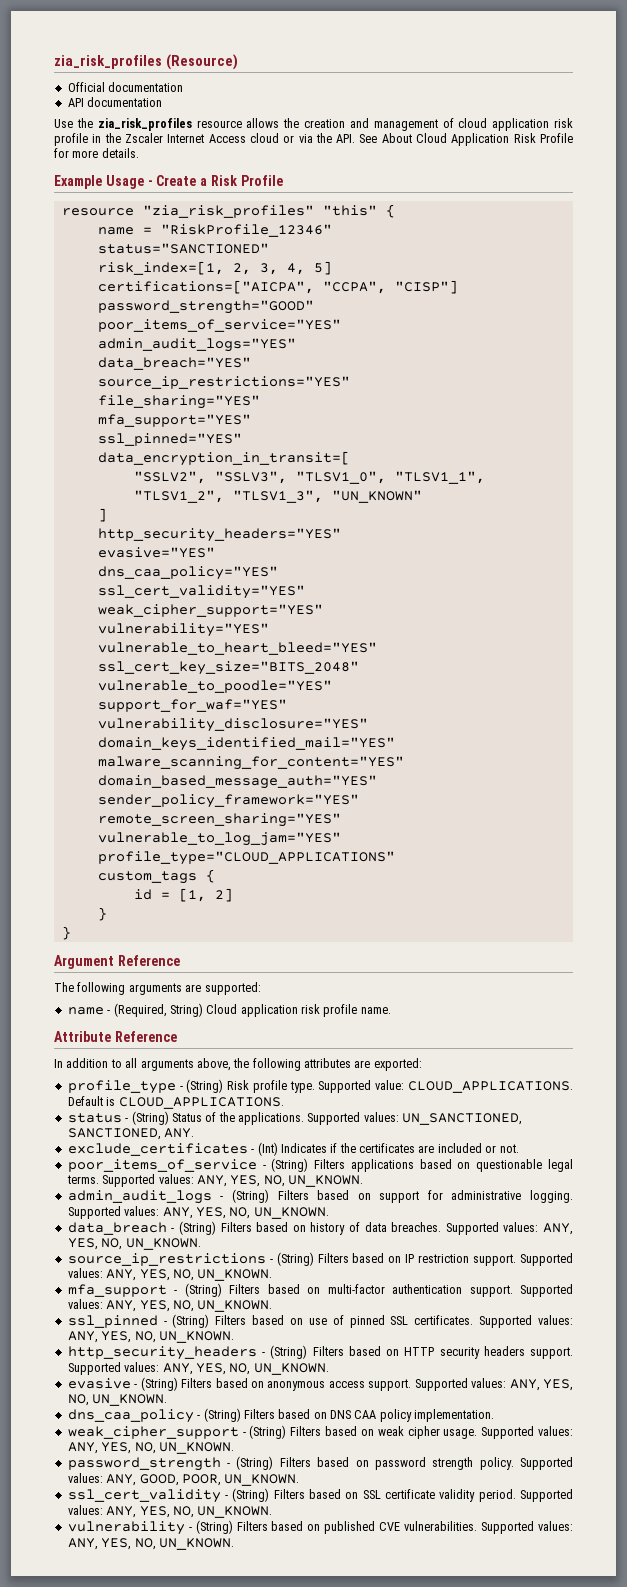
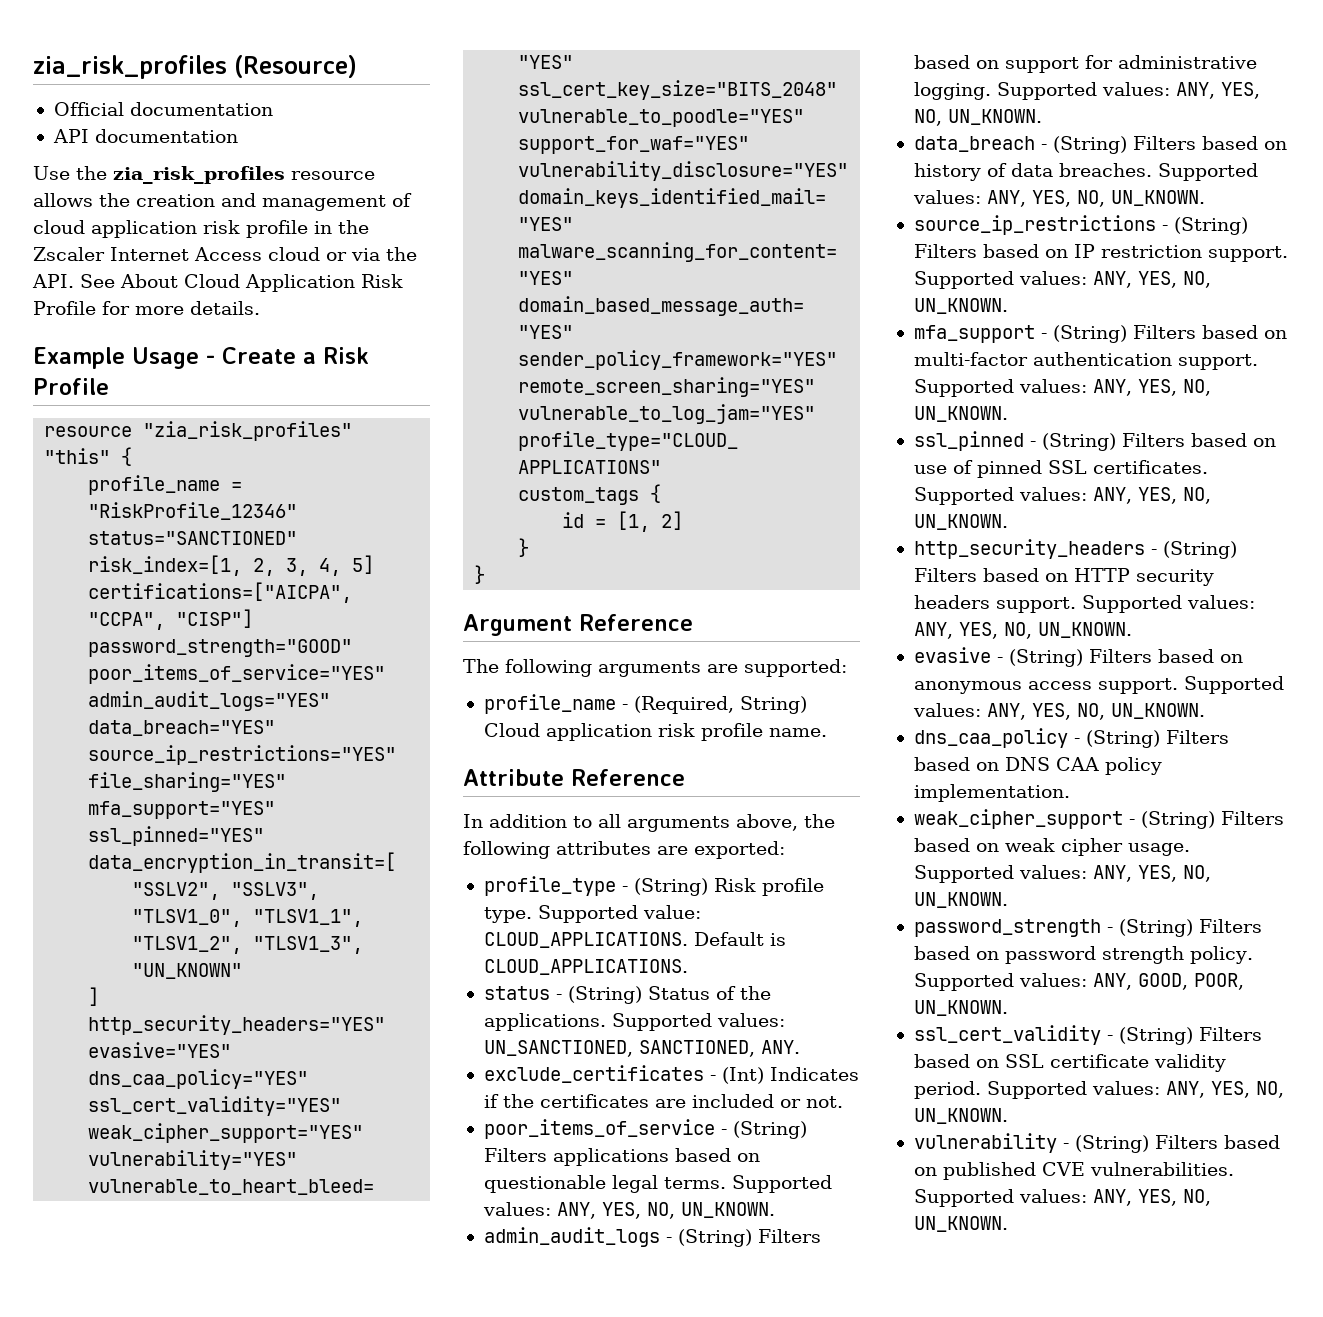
- name = "RiskProfile_12346"
+ profile_name = "RiskProfile_12346"
- name - (Required, String) Cloud application risk profile name.
+ profile_name - (Required, String) Cloud application risk profile name.

